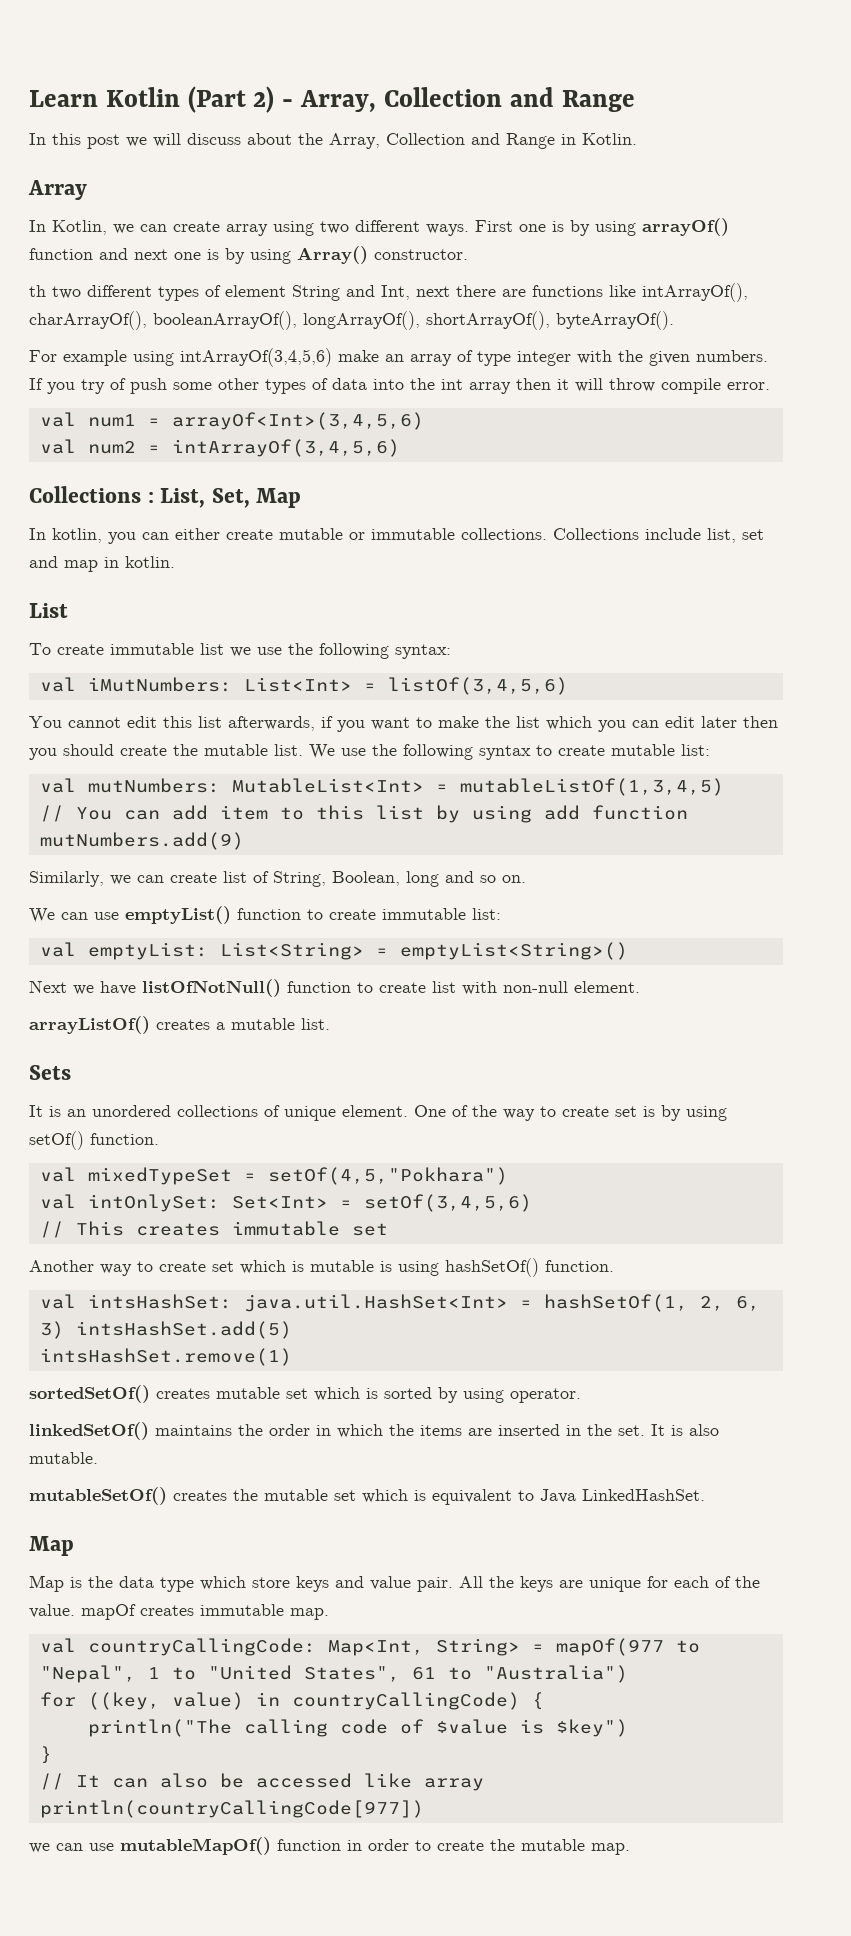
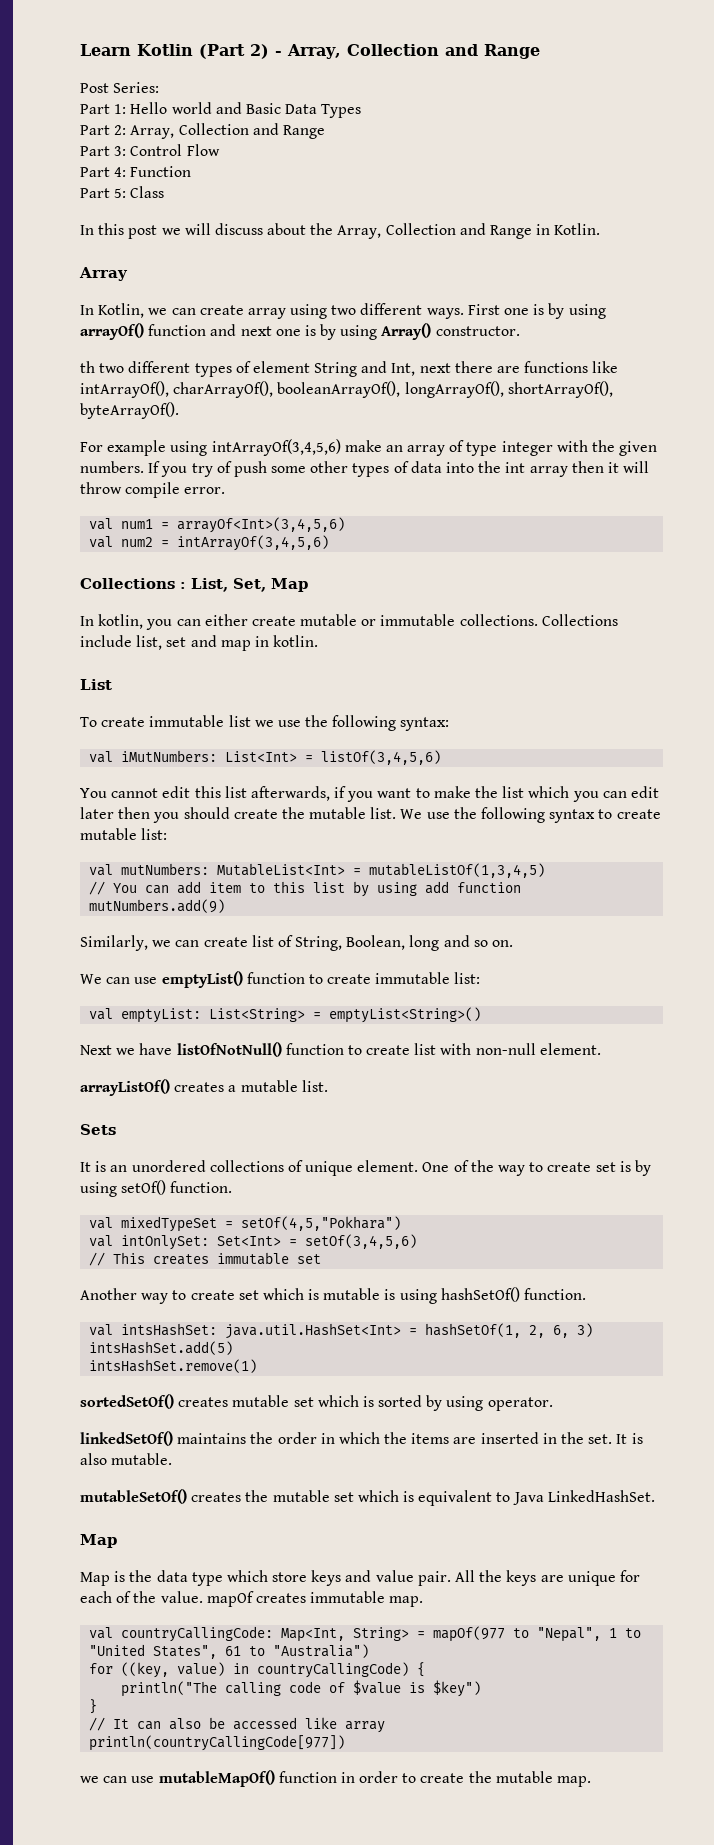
+ Post Series:
+ Part 1: Hello world and Basic Data Types
+ Part 2: Array, Collection and Range
+ Part 3: Control Flow
+ Part 4: Function
+ Part 5: Class

